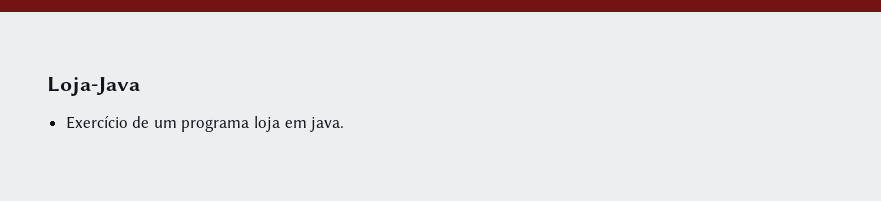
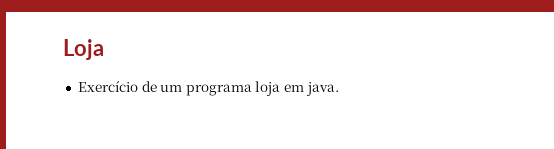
- Loja-Java
+ Loja

